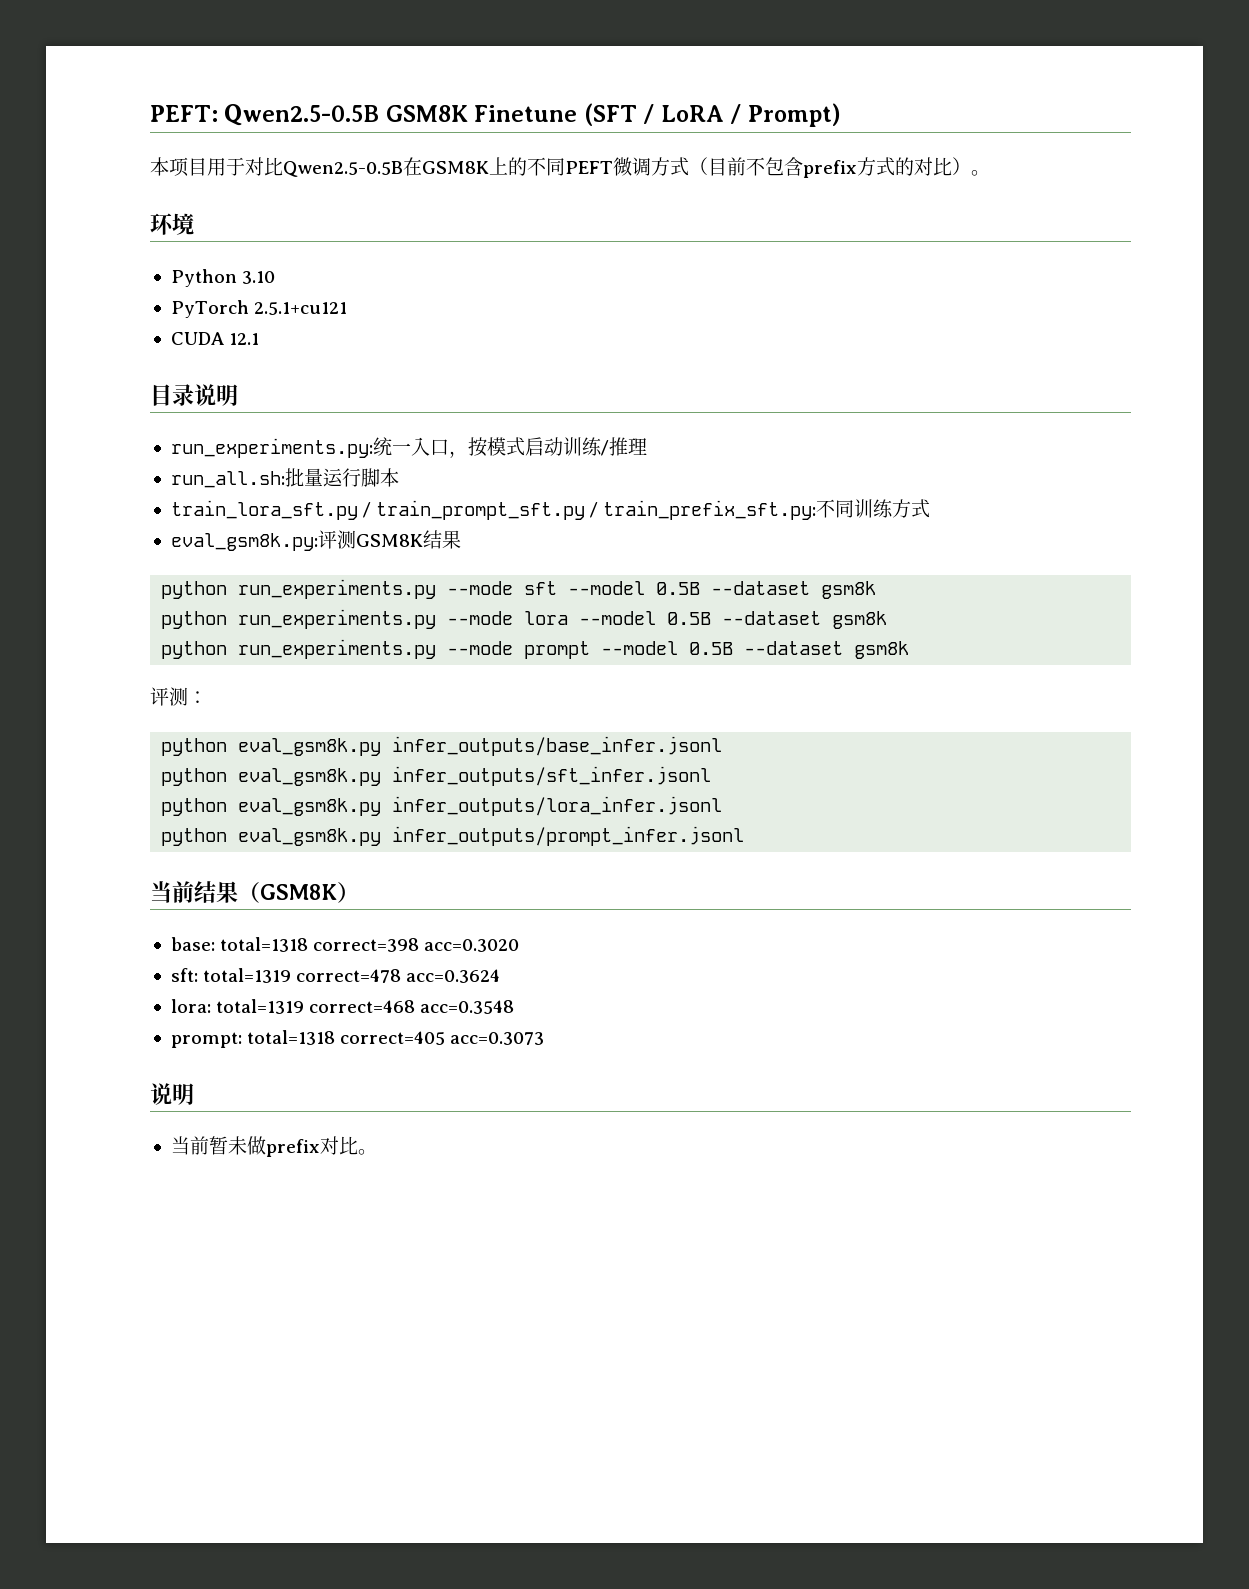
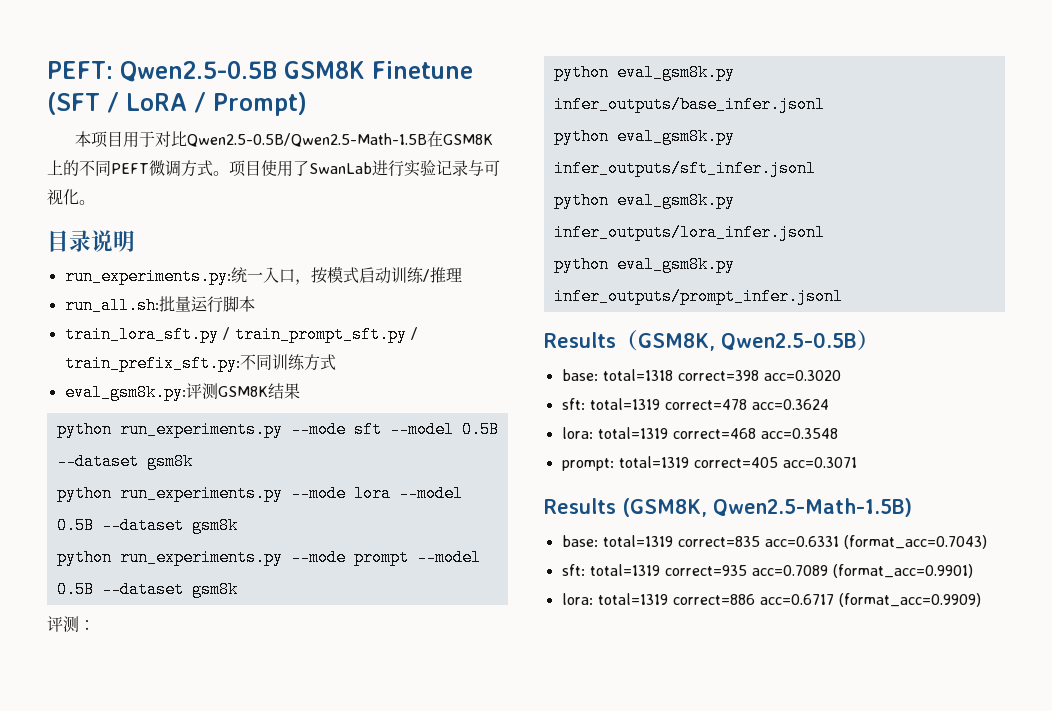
- 本项目用于对比Qwen2.5-0.5B在GSM8K上的不同PEFT微调方式（目前不包含prefix方式的对比）。
- 环境
- Python 3.10
- PyTorch 2.5.1+cu121
- CUDA 12.1
+ 本项目用于对比Qwen2.5-0.5B/Qwen2.5-Math-1.5B在GSM8K上的不同PEFT微调方式。项目使用了SwanLab进行实验记录与可视化。
- 当前结果（GSM8K）
+ Results（GSM8K, Qwen2.5-0.5B）
- prompt: total=1318 correct=405 acc=0.3073
- 说明
- 当前暂未做prefix对比。
+ prompt: total=1319 correct=405 acc=0.3071
+ Results (GSM8K, Qwen2.5-Math-1.5B)
+ base: total=1319 correct=835 acc=0.6331 (format_acc=0.7043)
+ sft: total=1319 correct=935 acc=0.7089 (format_acc=0.9901)
+ lora: total=1319 correct=886 acc=0.6717 (format_acc=0.9909)

